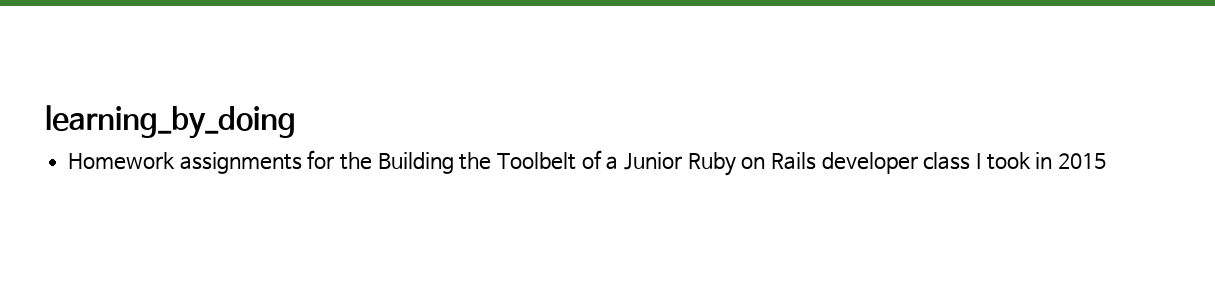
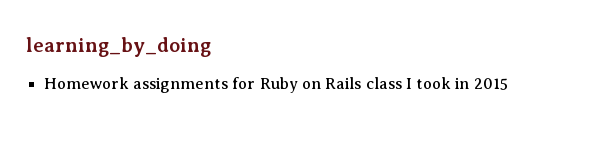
- Homework assignments for the Building the Toolbelt of a Junior Ruby on Rails developer class I took in 2015
+ Homework assignments for Ruby on Rails class I took in 2015

